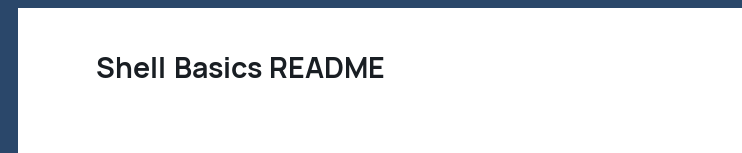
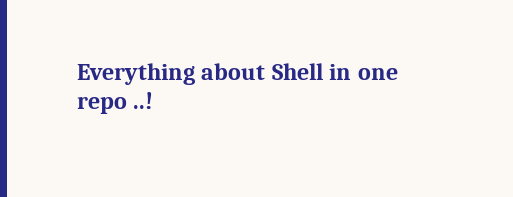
- Shell Basics README
+ Everything about Shell in one repo ..!

